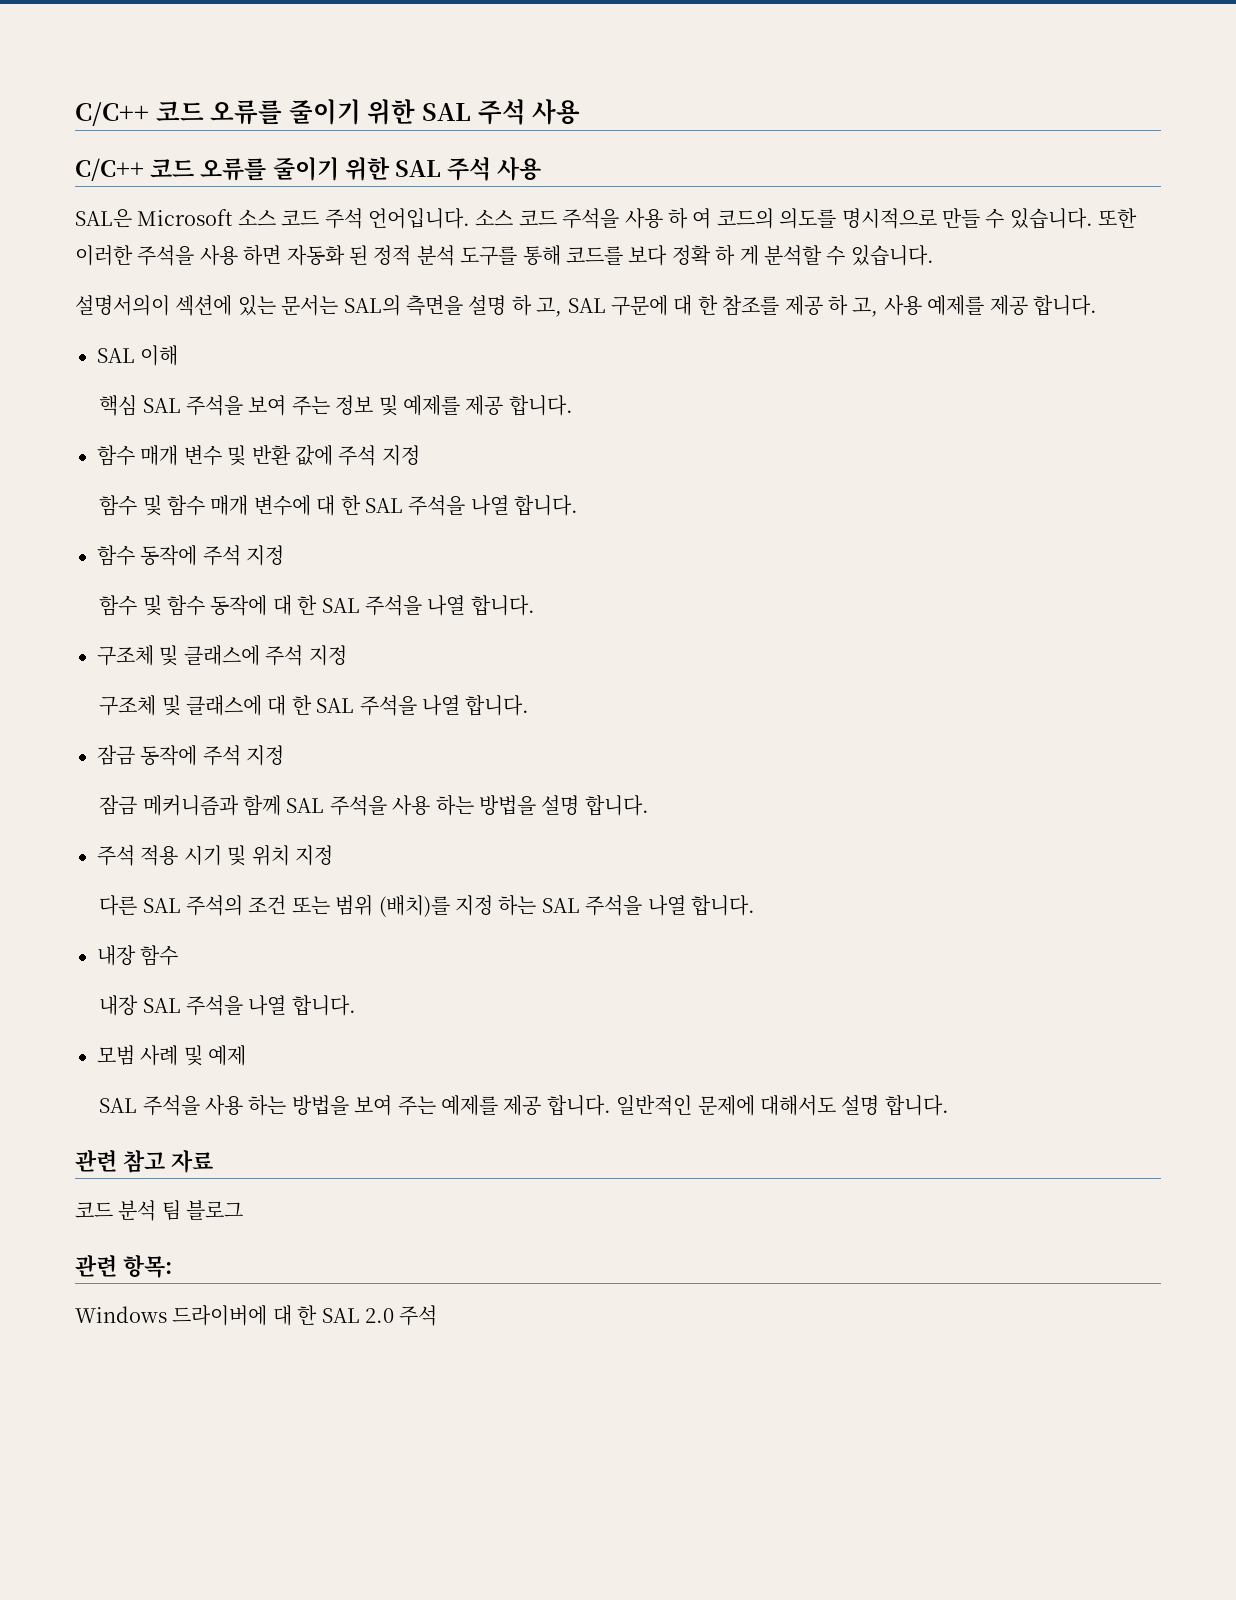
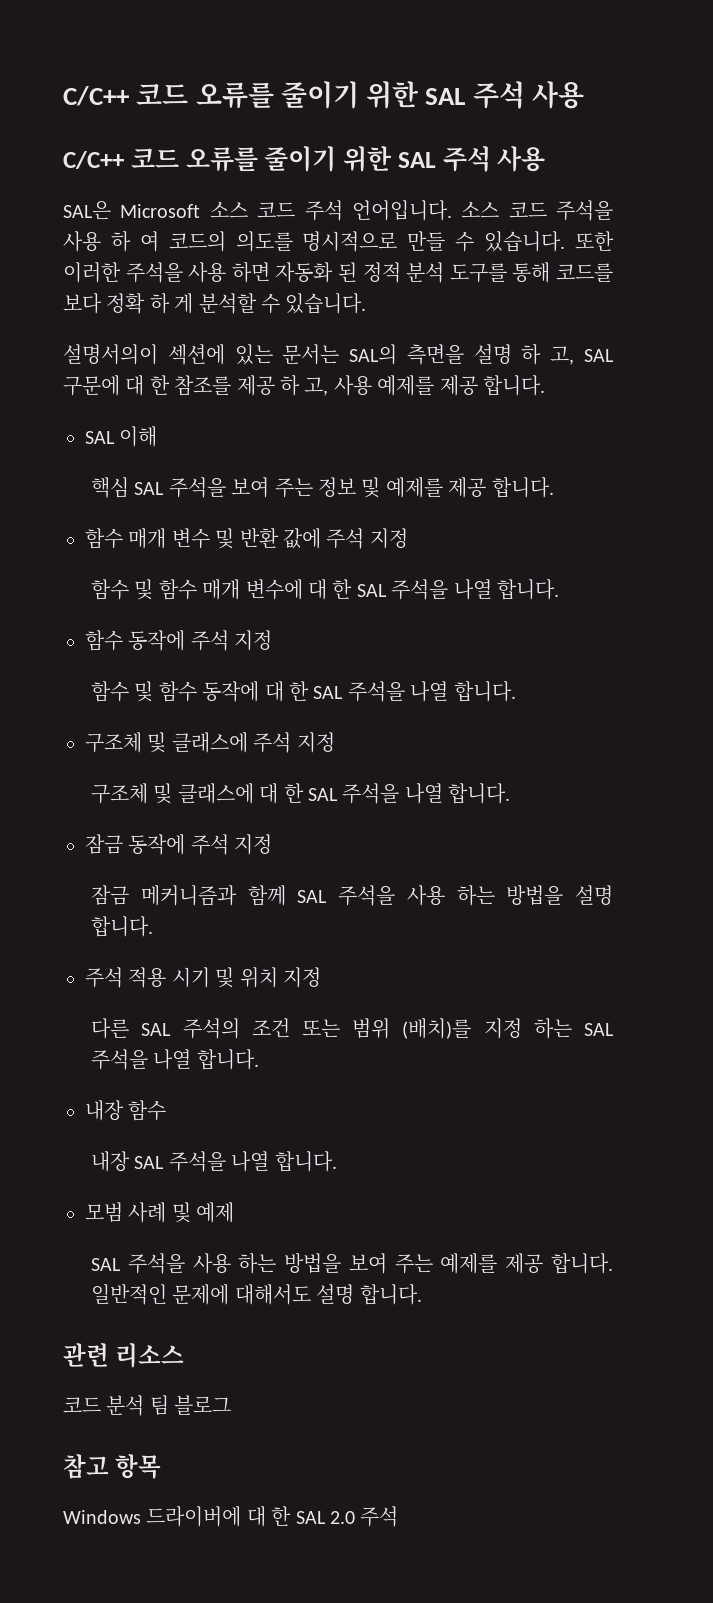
- 관련 참고 자료
+ 관련 리소스
- 관련 항목:
+ 참고 항목

